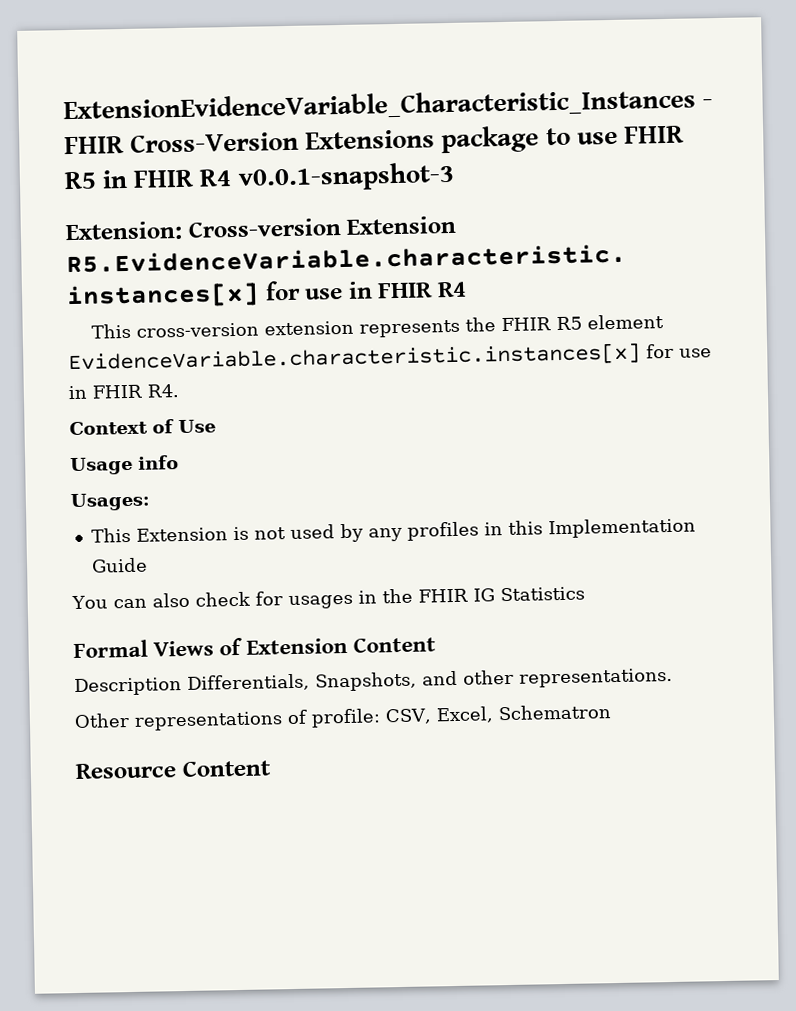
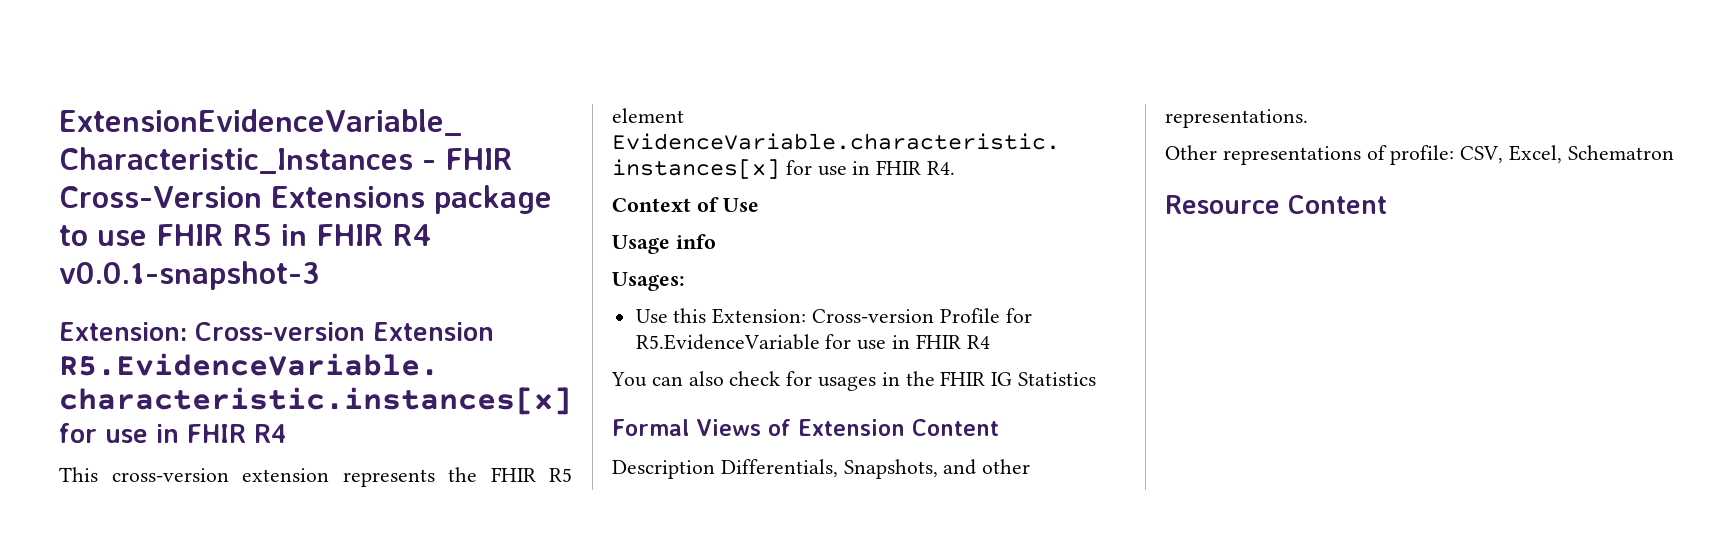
- This Extension is not used by any profiles in this Implementation Guide
+ Use this Extension: Cross-version Profile for R5.EvidenceVariable for use in FHIR R4

